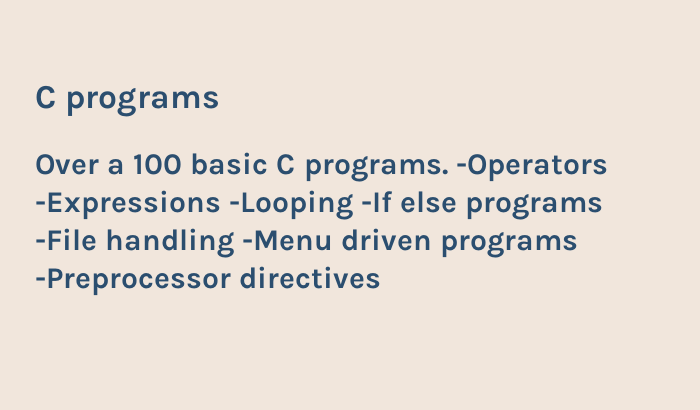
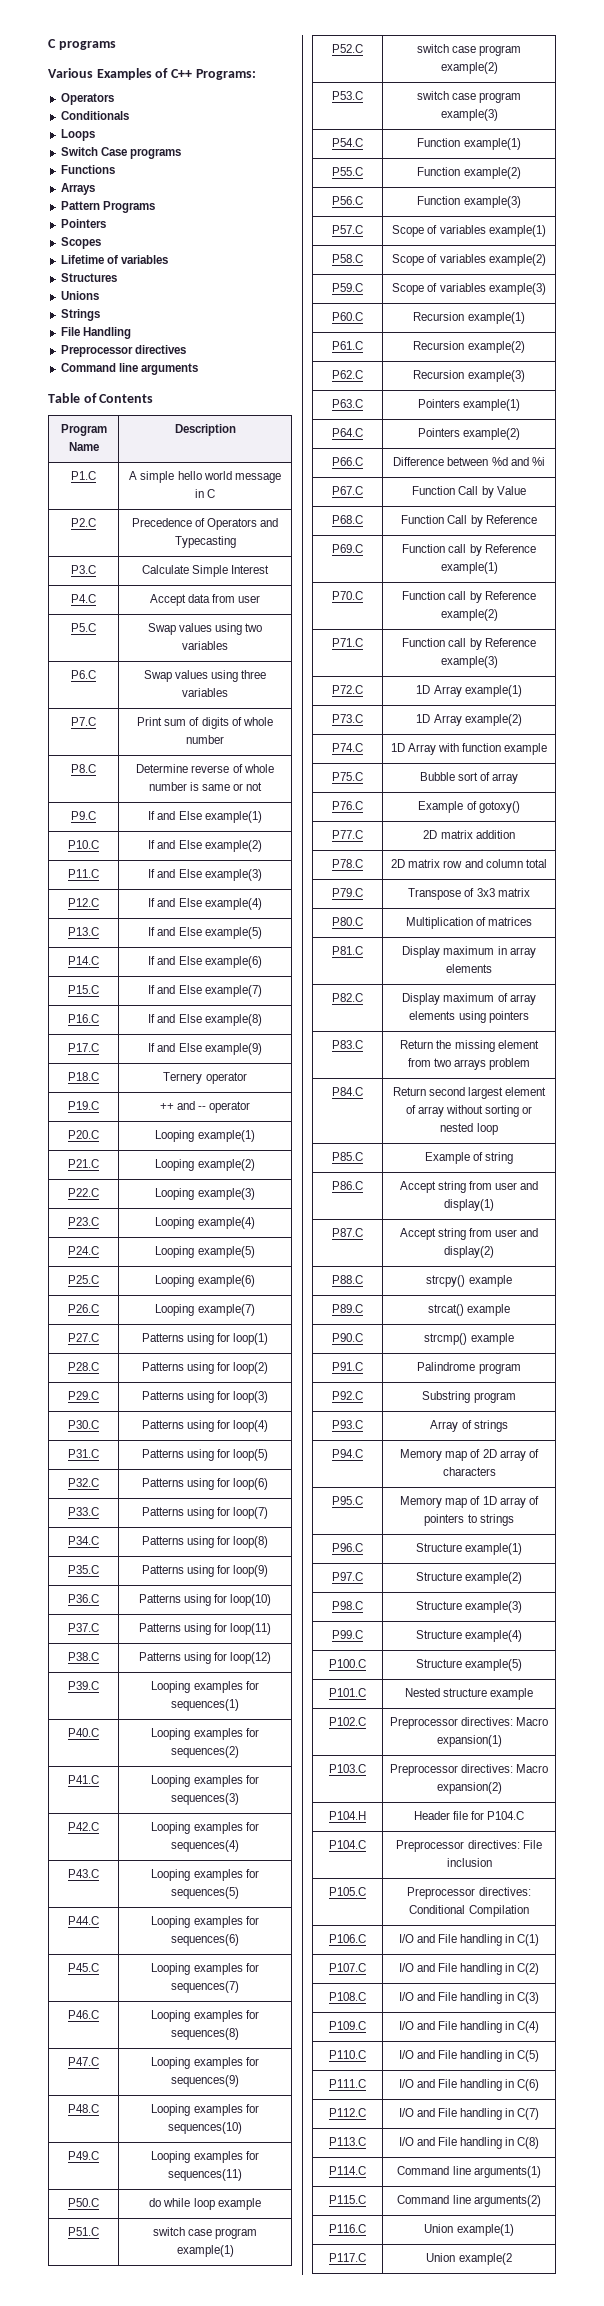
- Over a 100 basic C programs. -Operators -Expressions -Looping -If else programs -File handling -Menu driven programs -Preprocessor directives
+ Various Examples of C++ Programs:
+ Operators
+ Conditionals
+ Loops
+ Switch Case programs
+ Functions
+ Arrays
+ Pattern Programs
+ Pointers
+ Scopes
+ Lifetime of variables
+ Structures
+ Unions
+ Strings
+ File Handling
+ Preprocessor directives
+ Command line arguments
+ Table of Contents
+ Program Name | Description
+ P1.C | A simple hello world message in C
+ P2.C | Precedence of Operators and Typecasting
+ P3.C | Calculate Simple Interest
+ P4.C | Accept data from user
+ P5.C | Swap values using two variables
+ P6.C | Swap values using three variables
+ P7.C | Print sum of digits of whole number
+ P8.C | Determine reverse of whole number is same or not
+ P9.C | If and Else example(1)
+ P10.C | If and Else example(2)
+ P11.C | If and Else example(3)
+ P12.C | If and Else example(4)
+ P13.C | If and Else example(5)
+ P14.C | If and Else example(6)
+ P15.C | If and Else example(7)
+ P16.C | If and Else example(8)
+ P17.C | If and Else example(9)
+ P18.C | Ternery operator
+ P19.C | ++ and -- operator
+ P20.C | Looping example(1)
+ P21.C | Looping example(2)
+ P22.C | Looping example(3)
+ P23.C | Looping example(4)
+ P24.C | Looping example(5)
+ P25.C | Looping example(6)
+ P26.C | Looping example(7)
+ P27.C | Patterns using for loop(1)
+ P28.C | Patterns using for loop(2)
+ P29.C | Patterns using for loop(3)
+ P30.C | Patterns using for loop(4)
+ P31.C | Patterns using for loop(5)
+ P32.C | Patterns using for loop(6)
+ P33.C | Patterns using for loop(7)
+ P34.C | Patterns using for loop(8)
+ P35.C | Patterns using for loop(9)
+ P36.C | Patterns using for loop(10)
+ P37.C | Patterns using for loop(11)
+ P38.C | Patterns using for loop(12)
+ P39.C | Looping examples for sequences(1)
+ P40.C | Looping examples for sequences(2)
+ P41.C | Looping examples for sequences(3)
+ P42.C | Looping examples for sequences(4)
+ P43.C | Looping examples for sequences(5)
+ P44.C | Looping examples for sequences(6)
+ P45.C | Looping examples for sequences(7)
+ P46.C | Looping examples for sequences(8)
+ P47.C | Looping examples for sequences(9)
+ P48.C | Looping examples for sequences(10)
+ P49.C | Looping examples for sequences(11)
+ P50.C | do while loop example
+ P51.C | switch case program example(1)
+ P52.C | switch case program example(2)
+ P53.C | switch case program example(3)
+ P54.C | Function example(1)
+ P55.C | Function example(2)
+ P56.C | Function example(3)
+ P57.C | Scope of variables example(1)
+ P58.C | Scope of variables example(2)
+ P59.C | Scope of variables example(3)
+ P60.C | Recursion example(1)
+ P61.C | Recursion example(2)
+ P62.C | Recursion example(3)
+ P63.C | Pointers example(1)
+ P64.C | Pointers example(2)
+ P66.C | Difference between %d and %i
+ P67.C | Function Call by Value
+ P68.C | Function Call by Reference
+ P69.C | Function call by Reference example(1)
+ P70.C | Function call by Reference example(2)
+ P71.C | Function call by Reference example(3)
+ P72.C | 1D Array example(1)
+ P73.C | 1D Array example(2)
+ P74.C | 1D Array with function example
+ P75.C | Bubble sort of array
+ P76.C | Example of gotoxy()
+ P77.C | 2D matrix addition
+ P78.C | 2D matrix row and column total
+ P79.C | Transpose of 3x3 matrix
+ P80.C | Multiplication of matrices
+ P81.C | Display maximum in array elements
+ P82.C | Display maximum of array elements using pointers
+ P83.C | Return the missing element from two arrays problem
+ P84.C | Return second largest element of array without sorting or nested loop
+ P85.C | Example of string
+ P86.C | Accept string from user and display(1)
+ P87.C | Accept string from user and display(2)
+ P88.C | strcpy() example
+ P89.C | strcat() example
+ P90.C | strcmp() example
+ P91.C | Palindrome program
+ P92.C | Substring program
+ P93.C | Array of strings
+ P94.C | Memory map of 2D array of characters
+ P95.C | Memory map of 1D array of pointers to strings
+ P96.C | Structure example(1)
+ P97.C | Structure example(2)
+ P98.C | Structure example(3)
+ P99.C | Structure example(4)
+ P100.C | Structure example(5)
+ P101.C | Nested structure example
+ P102.C | Preprocessor directives: Macro expansion(1)
+ P103.C | Preprocessor directives: Macro expansion(2)
+ P104.H | Header file for P104.C
+ P104.C | Preprocessor directives: File inclusion
+ P105.C | Preprocessor directives: Conditional Compilation
+ P106.C | I/O and File handling in C(1)
+ P107.C | I/O and File handling in C(2)
+ P108.C | I/O and File handling in C(3)
+ P109.C | I/O and File handling in C(4)
+ P110.C | I/O and File handling in C(5)
+ P111.C | I/O and File handling in C(6)
+ P112.C | I/O and File handling in C(7)
+ P113.C | I/O and File handling in C(8)
+ P114.C | Command line arguments(1)
+ P115.C | Command line arguments(2)
+ P116.C | Union example(1)
+ P117.C | Union example(2

